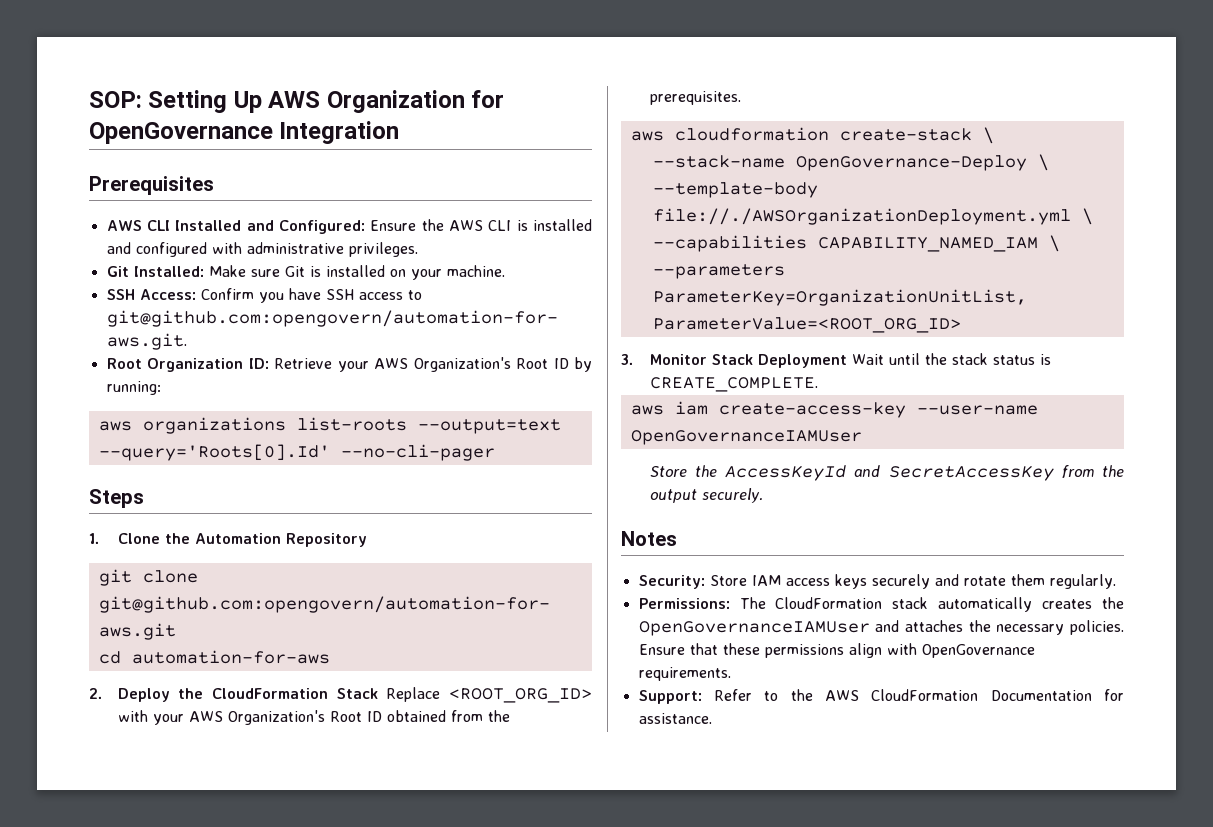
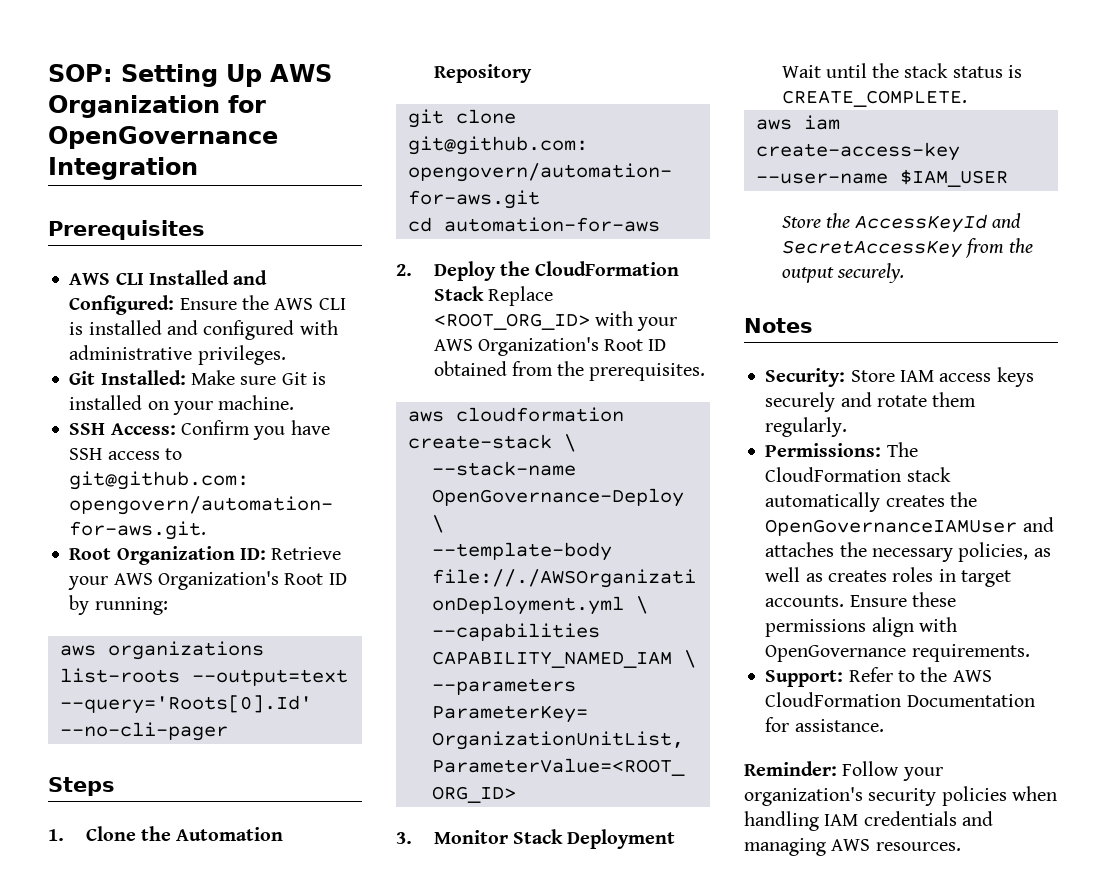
- aws iam create-access-key --user-name OpenGovernanceIAMUser
+ aws iam create-access-key --user-name $IAM_USER
- Permissions: The CloudFormation stack automatically creates the OpenGovernanceIAMUser and attaches the necessary policies. Ensure that these permissions align with OpenGovernance requirements.
+ Permissions: The CloudFormation stack automatically creates the OpenGovernanceIAMUser and attaches the necessary policies, as well as creates roles in target accounts. Ensure these permissions align with OpenGovernance requirements.
+ Reminder: Follow your organization's security policies when handling IAM credentials and managing AWS resources.

